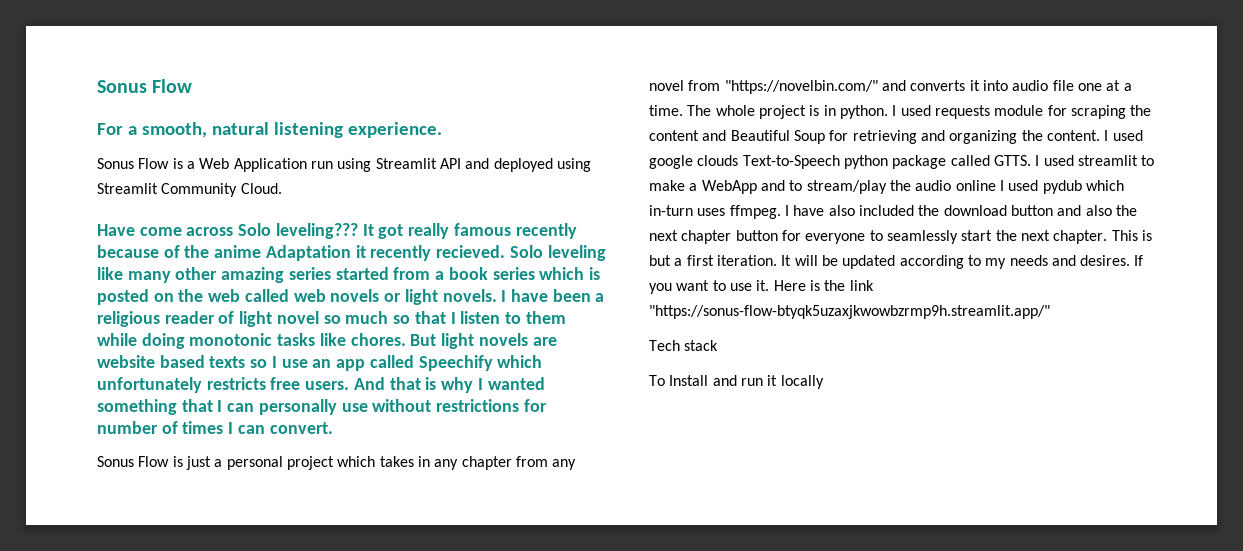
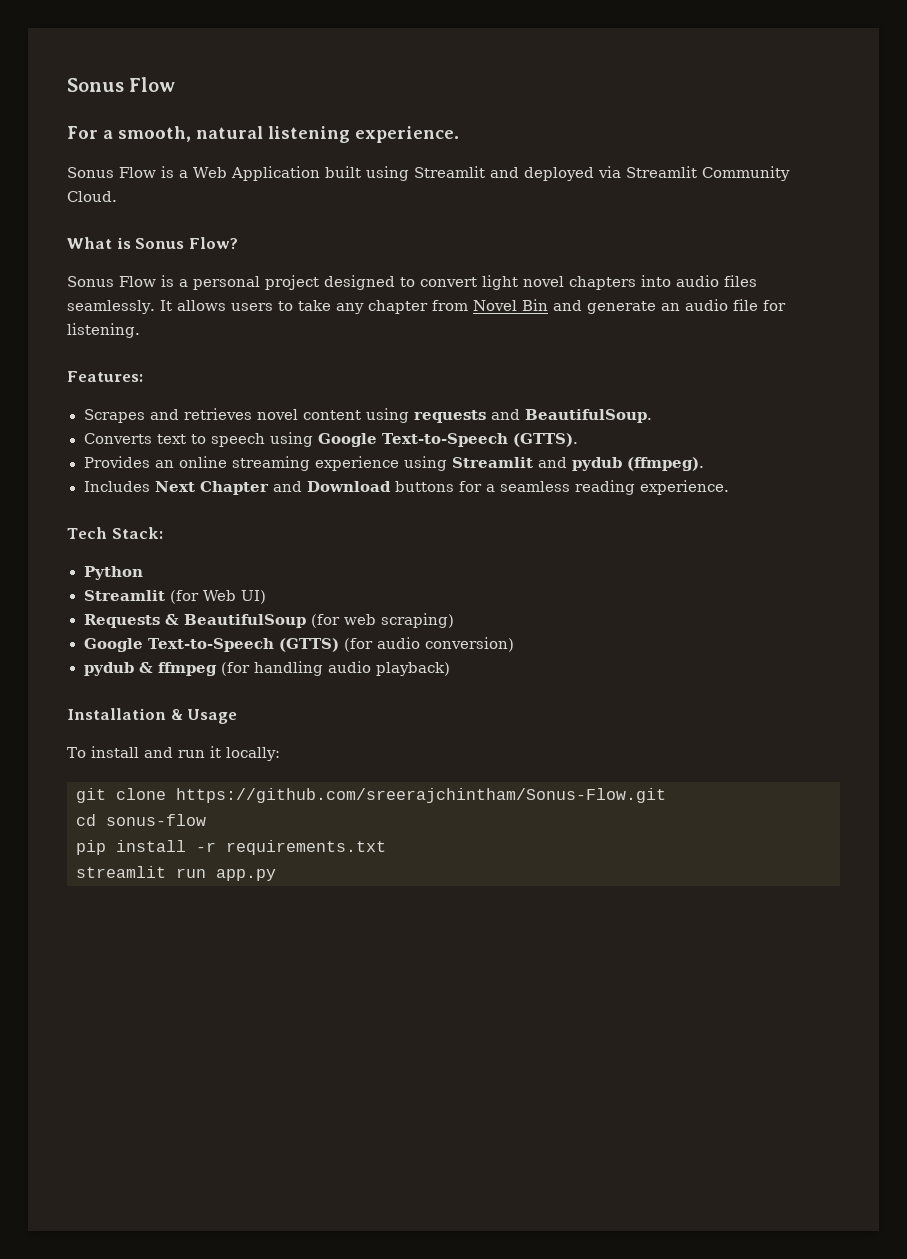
- Sonus Flow is a Web Application run using Streamlit API and deployed using Streamlit Community Cloud.
+ Sonus Flow is a Web Application built using Streamlit and deployed via Streamlit Community Cloud.
- Have come across Solo leveling??? It got really famous recently because of the anime Adaptation it recently recieved. Solo leveling like many other amazing series started from a book series which is posted on the web called web novels or light novels. I have been a religious reader of light novel so much so that I listen to them while doing monotonic tasks like chores. But light novels are website based texts so I use an app called Speechify which unfortunately restricts free users. And that is why I wanted something that I can personally use without restrictions for number of times I can convert.
- Sonus Flow is just a personal project which takes in any chapter from any novel from "https://novelbin.com/" and converts it into audio file one at a time. The whole project is in python. I used requests module for scraping the content and Beautiful Soup for retrieving and organizing the content. I used google clouds Text-to-Speech python package called GTTS. I used streamlit to make a WebApp and to stream/play the audio online I used pydub which in-turn uses ffmpeg. I have also included the download button and also the next chapter button for everyone to seamlessly start the next chapter. This is but a first iteration. It will be updated according to my needs and desires. If you want to use it. Here is the link "https://sonus-flow-btyqk5uzaxjkwowbzrmp9h.streamlit.app/"
- Tech stack
+ What is Sonus Flow?
+ Sonus Flow is a personal project designed to convert light novel chapters into audio files seamlessly. It allows users to take any chapter from Novel Bin and generate an audio file for listening.
+ Features:
+ Scrapes and retrieves novel content using requests and BeautifulSoup.
+ Converts text to speech using Google Text-to-Speech (GTTS).
+ Provides an online streaming experience using Streamlit and pydub (ffmpeg).
+ Includes Next Chapter and Download buttons for a seamless reading experience.
+ Tech Stack:
+ Python
+ Streamlit (for Web UI)
+ Requests & BeautifulSoup (for web scraping)
+ Google Text-to-Speech (GTTS) (for audio conversion)
+ pydub & ffmpeg (for handling audio playback)
+ Installation & Usage
- To Install and run it locally
+ To install and run it locally:
+ git clone https://github.com/sreerajchintham/Sonus-Flow.git
+ cd sonus-flow
+ pip install -r requirements.txt
+ streamlit run app.py

